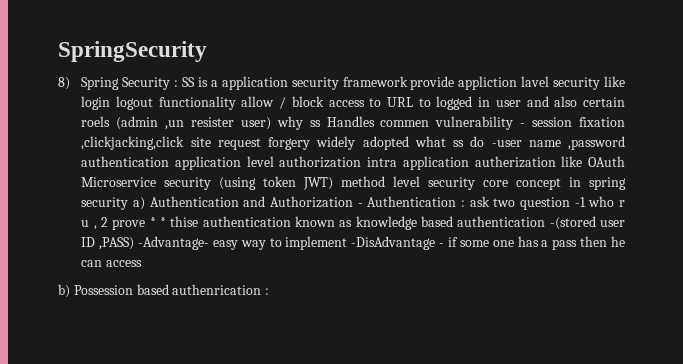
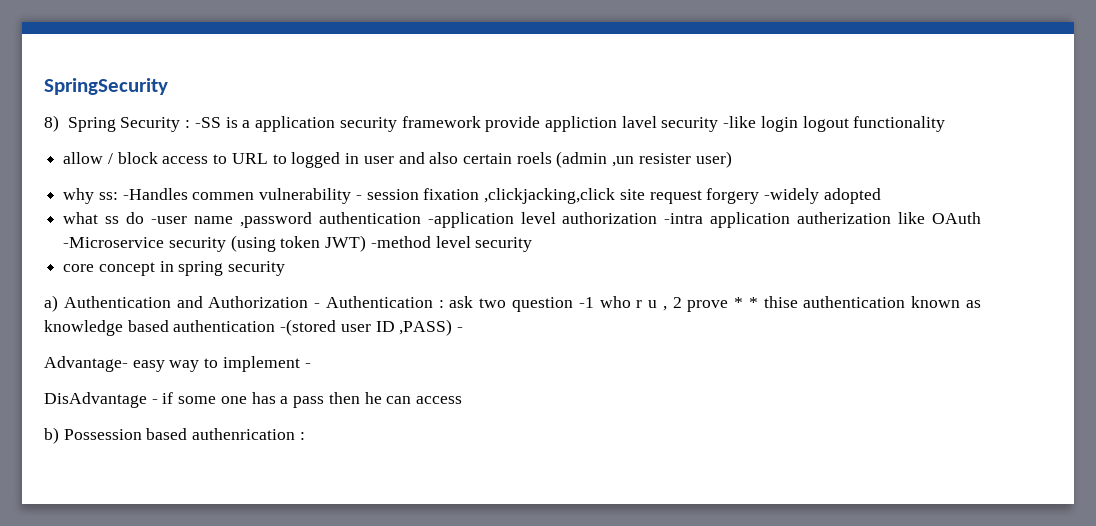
- SS is a application security framework provide appliction lavel security like login logout functionality allow / block access to URL to logged in user and also certain roels (admin ,un resister user) why ss Handles commen vulnerability - session fixation ,clickjacking,click site request forgery widely adopted what ss do -user name ,password authentication application level authorization intra application autherization like OAuth Microservice security (using token JWT) method level security core concept in spring security a) Authentication and Authorization - Authentication :
+ -SS is a application security framework provide appliction lavel security -like login logout functionality
+ allow / block access to URL to logged in user and also certain roels (admin ,un resister user)
+ why ss: -Handles commen vulnerability - session fixation ,clickjacking,click site request forgery -widely adopted
+ what ss do -user name ,password authentication -application level authorization -intra application autherization like OAuth -Microservice security (using token JWT) -method level security
+ core concept in spring security
+ a) Authentication and Authorization - Authentication :
- ask two question -1 who r u , 2 prove * * thise authentication known as knowledge based authentication -(stored user ID ,PASS) -Advantage- easy way to implement -DisAdvantage - if some one has a pass then he can access
+ ask two question -1 who r u , 2 prove * * thise authentication known as knowledge based authentication -(stored user ID ,PASS) -
+ Advantage- easy way to implement -
+ DisAdvantage - if some one has a pass then he can access

